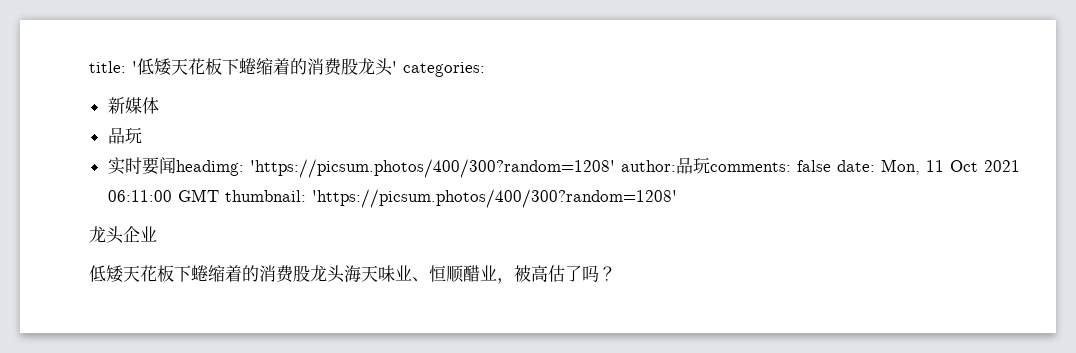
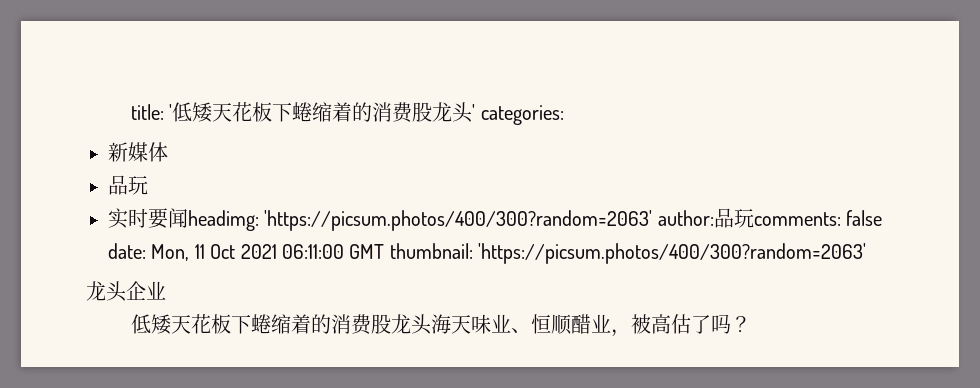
- 实时要闻headimg: 'https://picsum.photos/400/300?random=1208' author:品玩comments: false date: Mon, 11 Oct 2021 06:11:00 GMT thumbnail: 'https://picsum.photos/400/300?random=1208'
+ 实时要闻headimg: 'https://picsum.photos/400/300?random=2063' author:品玩comments: false date: Mon, 11 Oct 2021 06:11:00 GMT thumbnail: 'https://picsum.photos/400/300?random=2063'

